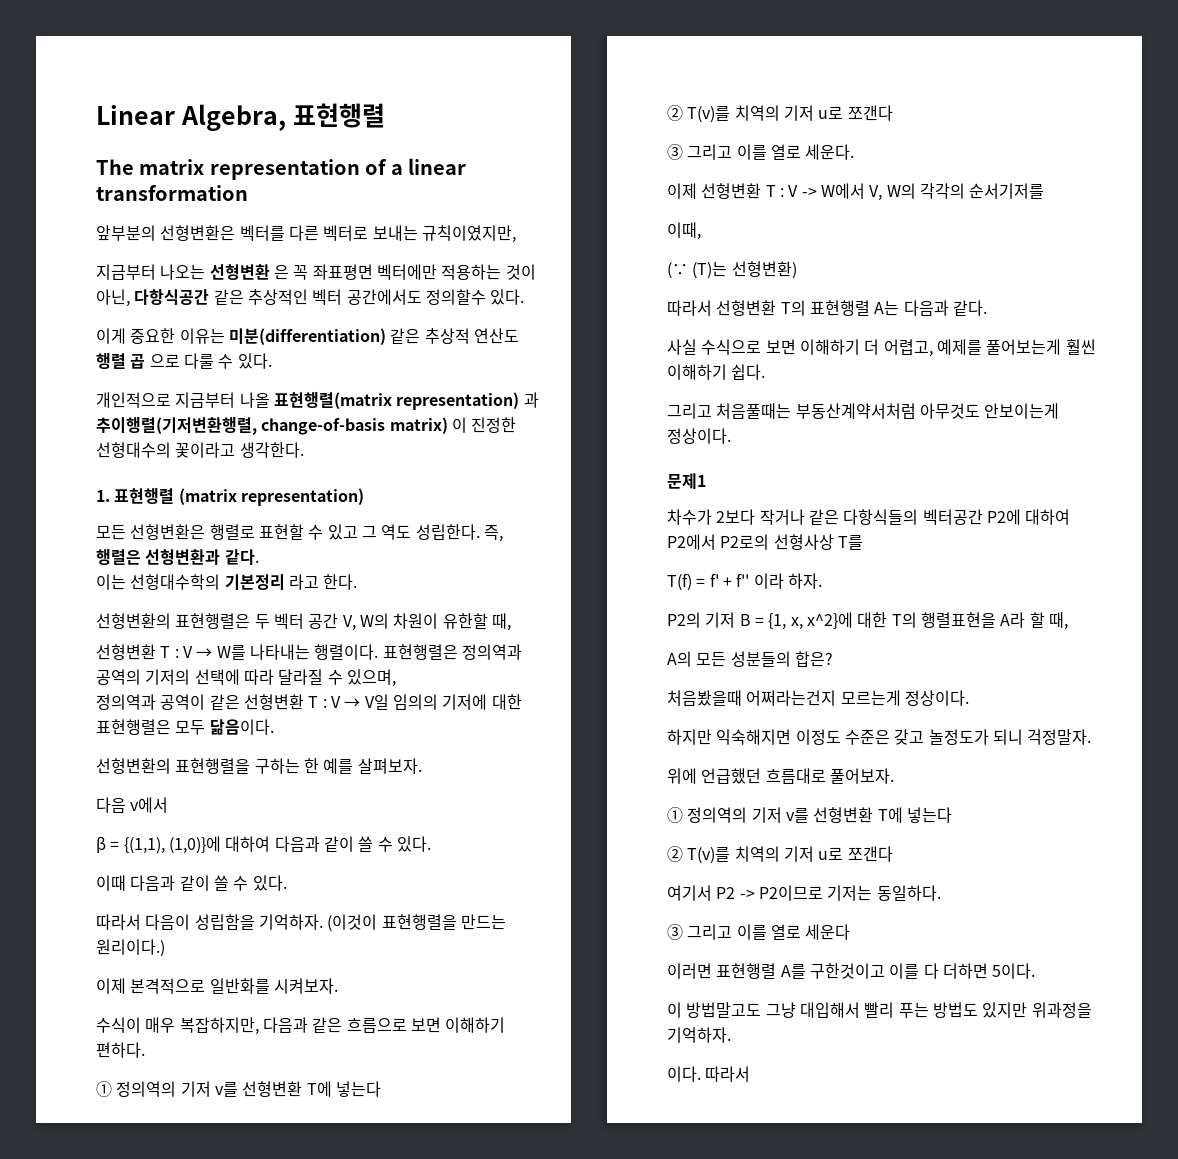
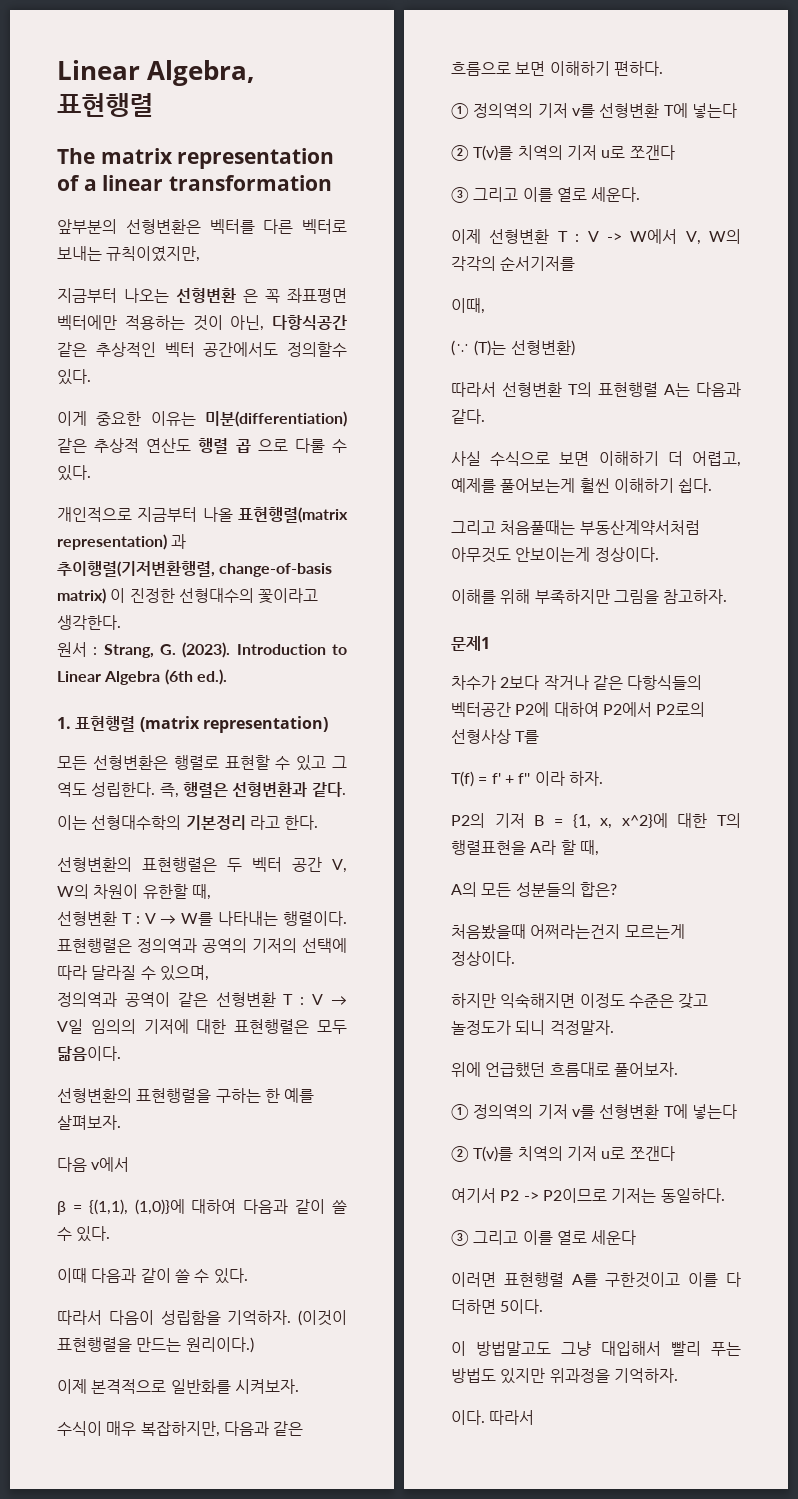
+ 원서 : Strang, G. (2023). Introduction to Linear Algebra (6th ed.).
+ 이해를 위해 부족하지만 그림을 참고하자.

